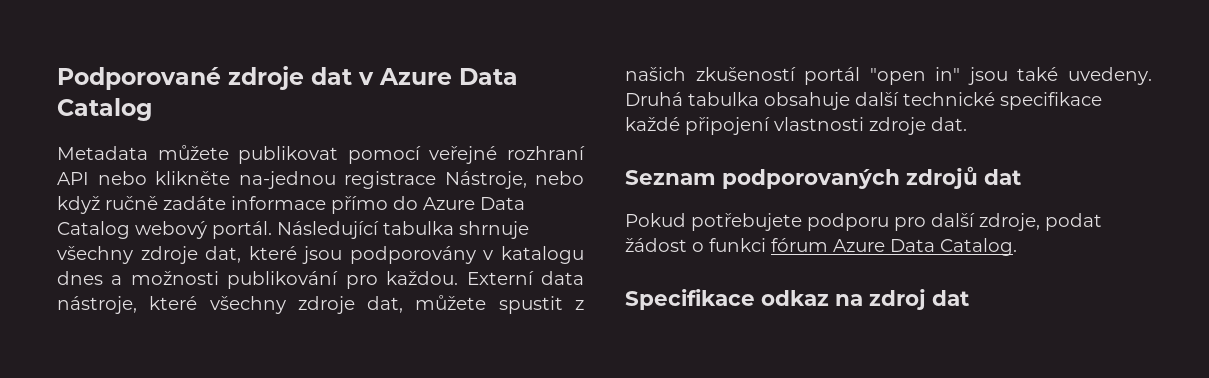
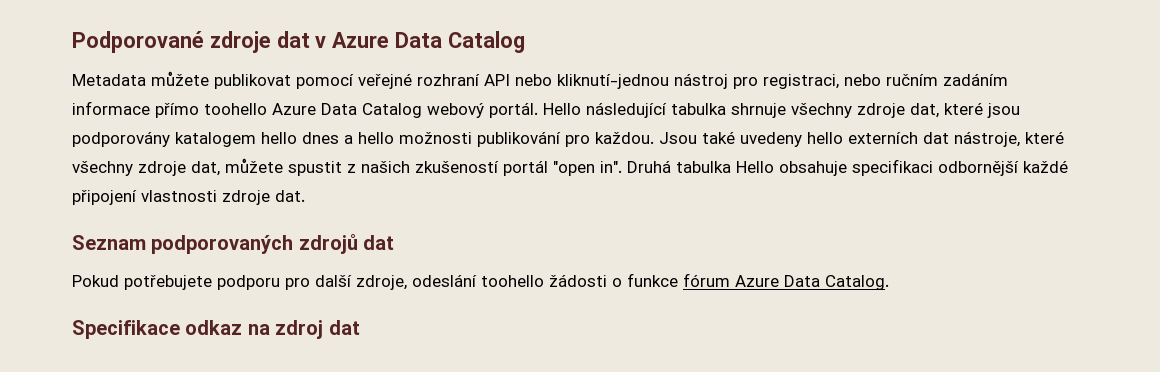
- Metadata můžete publikovat pomocí veřejné rozhraní API nebo klikněte na-jednou registrace Nástroje, nebo když ručně zadáte informace přímo do Azure Data Catalog webový portál.
+ Metadata můžete publikovat pomocí veřejné rozhraní API nebo kliknutí-jednou nástroj pro registraci, nebo ručním zadáním informace přímo toohello Azure Data Catalog webový portál.
- Následující tabulka shrnuje všechny zdroje dat, které jsou podporovány v katalogu dnes a možnosti publikování pro každou.
+ Hello následující tabulka shrnuje všechny zdroje dat, které jsou podporovány katalogem hello dnes a hello možnosti publikování pro každou.
- Externí data nástroje, které všechny zdroje dat, můžete spustit z našich zkušeností portál "open in" jsou také uvedeny. Druhá tabulka obsahuje další technické specifikace každé připojení vlastnosti zdroje dat.
+ Jsou také uvedeny hello externích dat nástroje, které všechny zdroje dat, můžete spustit z našich zkušeností portál "open in". Druhá tabulka Hello obsahuje specifikaci odbornější každé připojení vlastnosti zdroje dat.
- Pokud potřebujete podporu pro další zdroje, podat žádost o funkci fórum Azure Data Catalog.
+ Pokud potřebujete podporu pro další zdroje, odeslání toohello žádosti o funkce fórum Azure Data Catalog.

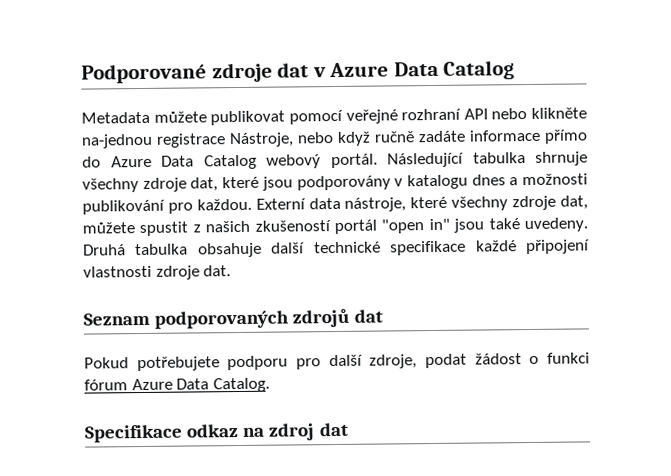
- Metadata můžete publikovat pomocí veřejné rozhraní API nebo kliknutí-jednou nástroj pro registraci, nebo ručním zadáním informace přímo toohello Azure Data Catalog webový portál.
+ Metadata můžete publikovat pomocí veřejné rozhraní API nebo klikněte na-jednou registrace Nástroje, nebo když ručně zadáte informace přímo do Azure Data Catalog webový portál.
- Hello následující tabulka shrnuje všechny zdroje dat, které jsou podporovány katalogem hello dnes a hello možnosti publikování pro každou.
+ Následující tabulka shrnuje všechny zdroje dat, které jsou podporovány v katalogu dnes a možnosti publikování pro každou.
- Jsou také uvedeny hello externích dat nástroje, které všechny zdroje dat, můžete spustit z našich zkušeností portál "open in". Druhá tabulka Hello obsahuje specifikaci odbornější každé připojení vlastnosti zdroje dat.
+ Externí data nástroje, které všechny zdroje dat, můžete spustit z našich zkušeností portál "open in" jsou také uvedeny. Druhá tabulka obsahuje další technické specifikace každé připojení vlastnosti zdroje dat.
- Pokud potřebujete podporu pro další zdroje, odeslání toohello žádosti o funkce fórum Azure Data Catalog.
+ Pokud potřebujete podporu pro další zdroje, podat žádost o funkci fórum Azure Data Catalog.

